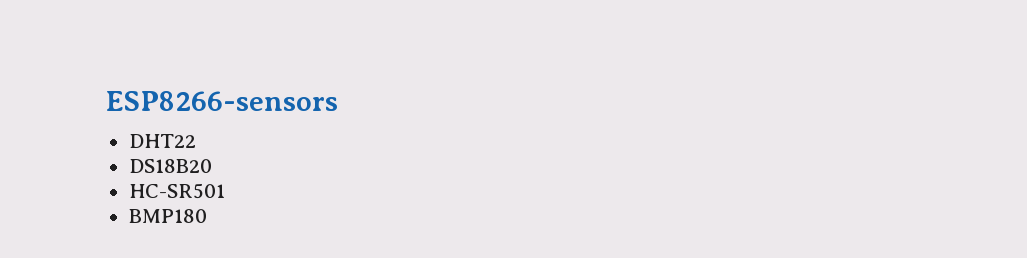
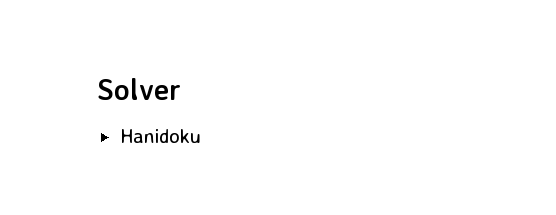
- ESP8266-sensors
- DHT22
- DS18B20
- HC-SR501
- BMP180
+ Solver
+ Hanidoku

